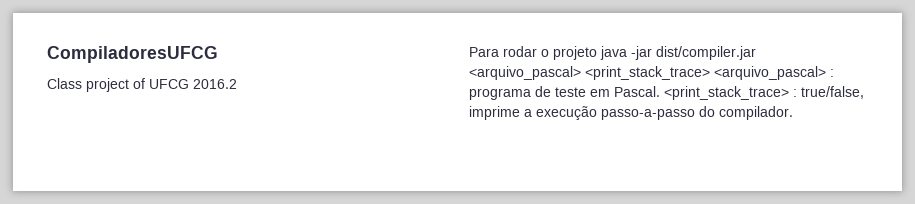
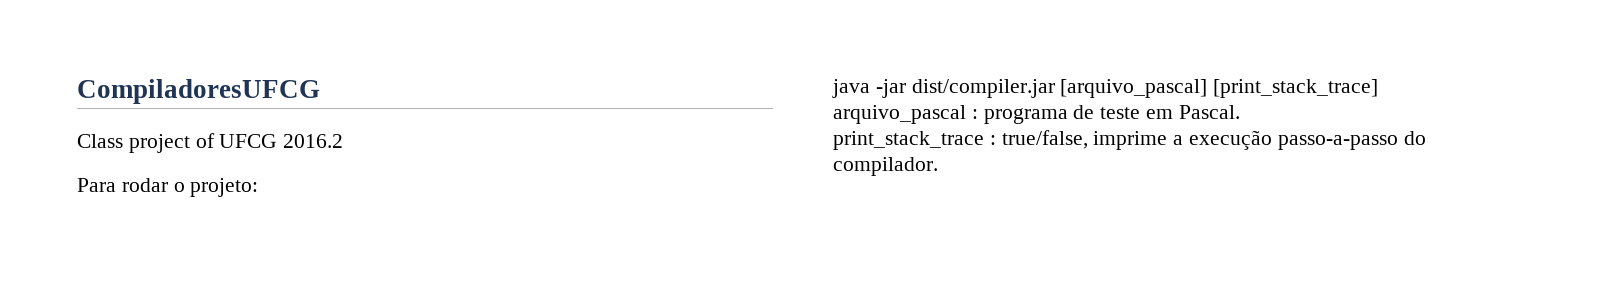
- Para rodar o projeto java -jar dist/compiler.jar <arquivo_pascal> <print_stack_trace> <arquivo_pascal> : programa de teste em Pascal. <print_stack_trace> : true/false, imprime a execução passo-a-passo do compilador.
+ Para rodar o projeto:
+ java -jar dist/compiler.jar [arquivo_pascal] [print_stack_trace]
+ arquivo_pascal : programa de teste em Pascal.
+ print_stack_trace : true/false, imprime a execução passo-a-passo do compilador.

